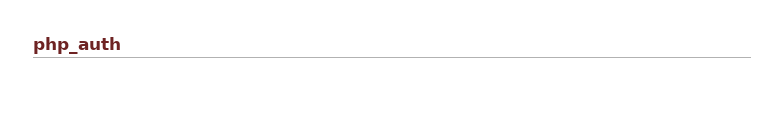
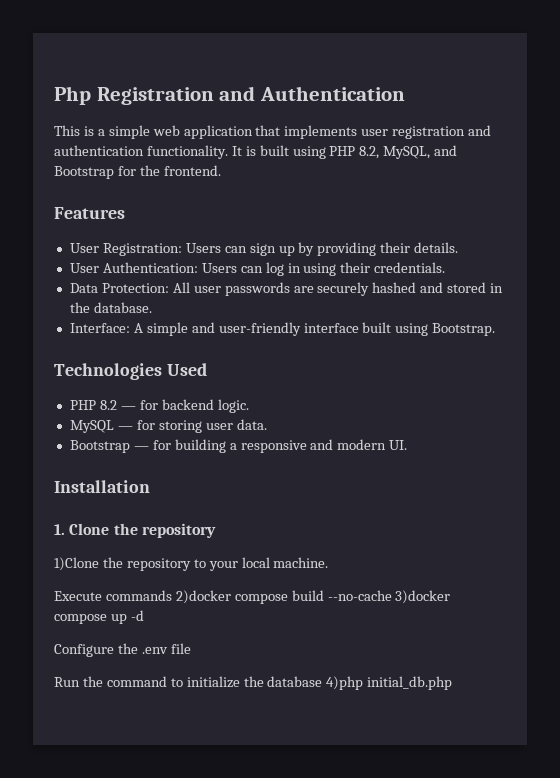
- php_auth
+ Php Registration and Authentication
+ This is a simple web application that implements user registration and authentication functionality. It is built using PHP 8.2, MySQL, and Bootstrap for the frontend.
+ Features
+ User Registration: Users can sign up by providing their details.
+ User Authentication: Users can log in using their credentials.
+ Data Protection: All user passwords are securely hashed and stored in the database.
+ Interface: A simple and user-friendly interface built using Bootstrap.
+ Technologies Used
+ PHP 8.2 — for backend logic.
+ MySQL — for storing user data.
+ Bootstrap — for building a responsive and modern UI.
+ Installation
+ 1. Clone the repository
+ 1)Clone the repository to your local machine.
+ Execute commands 2)docker compose build --no-cache 3)docker compose up -d
+ Configure the .env file
+ Run the command to initialize the database 4)php initial_db.php

